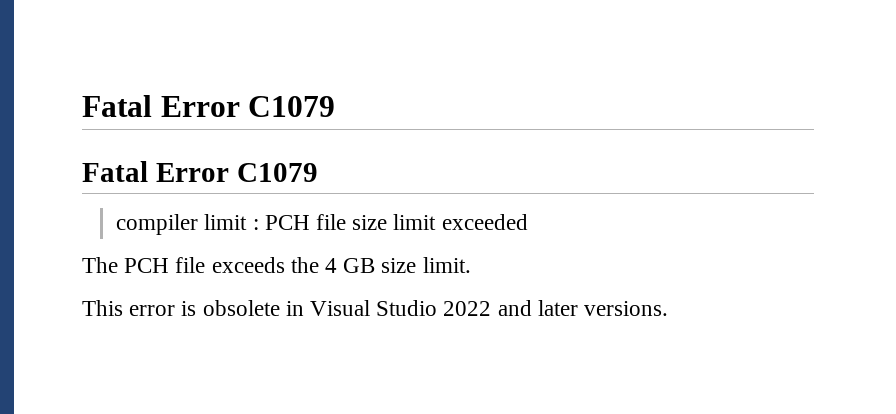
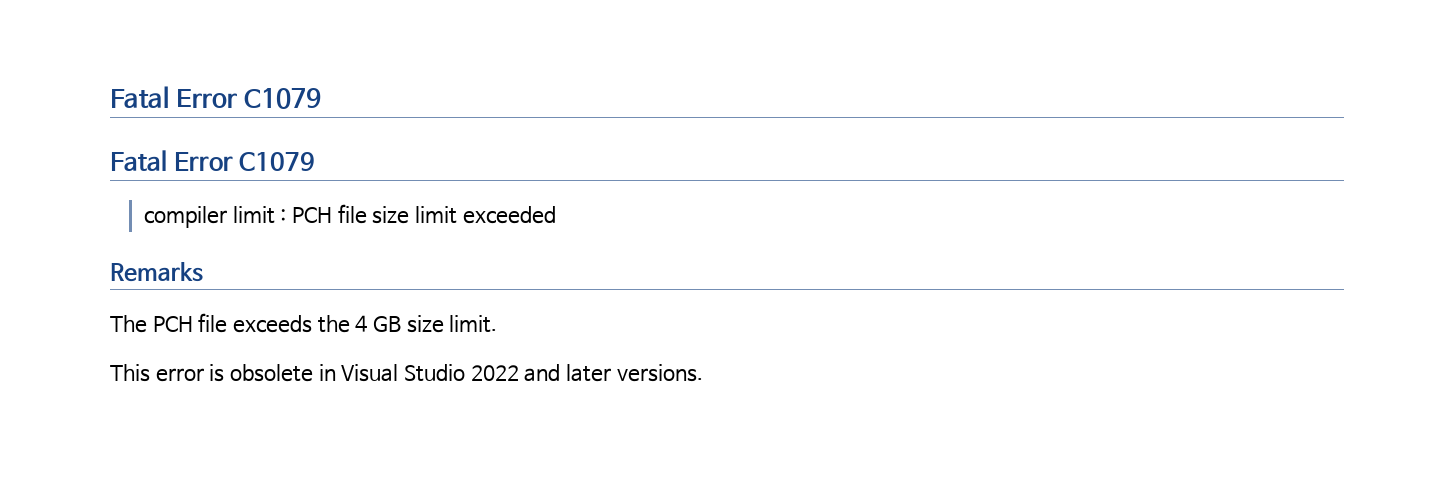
+ Remarks

